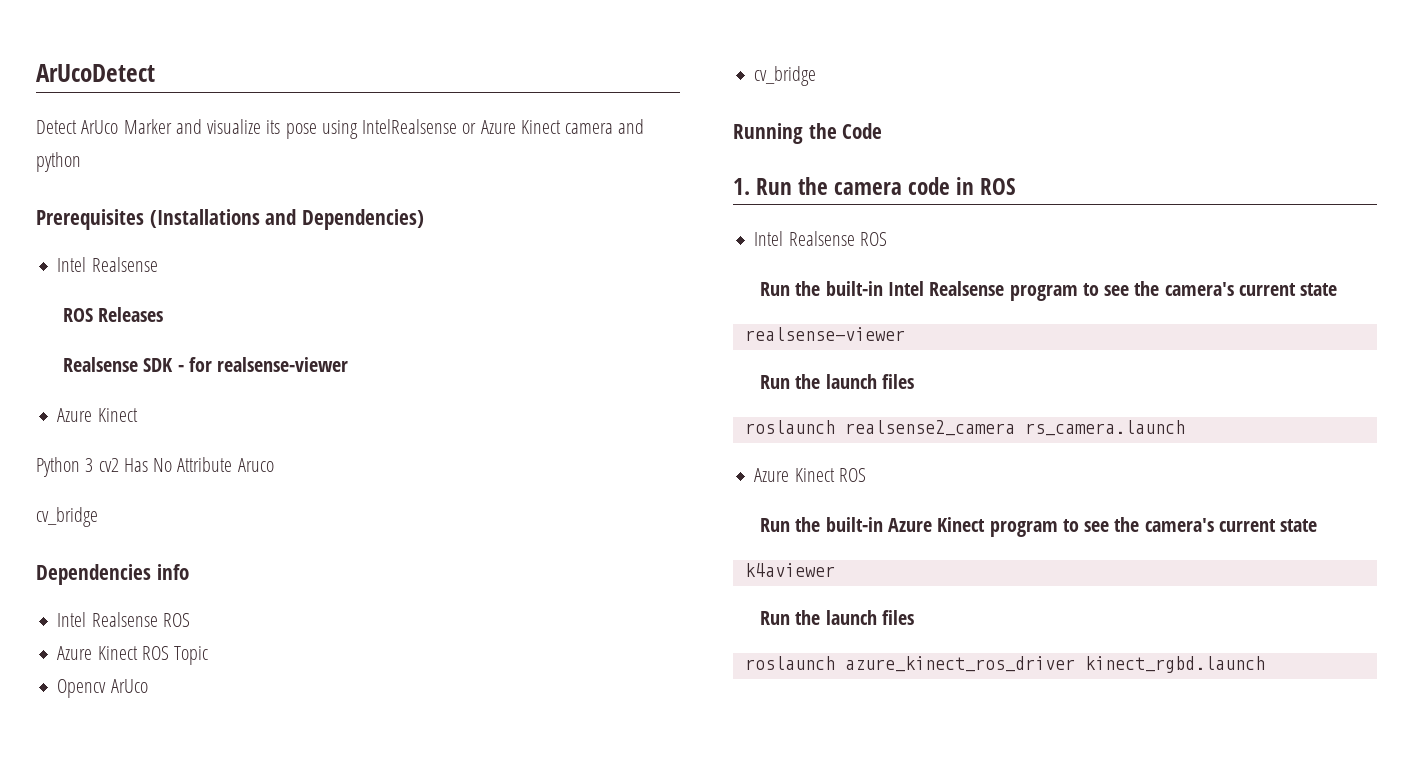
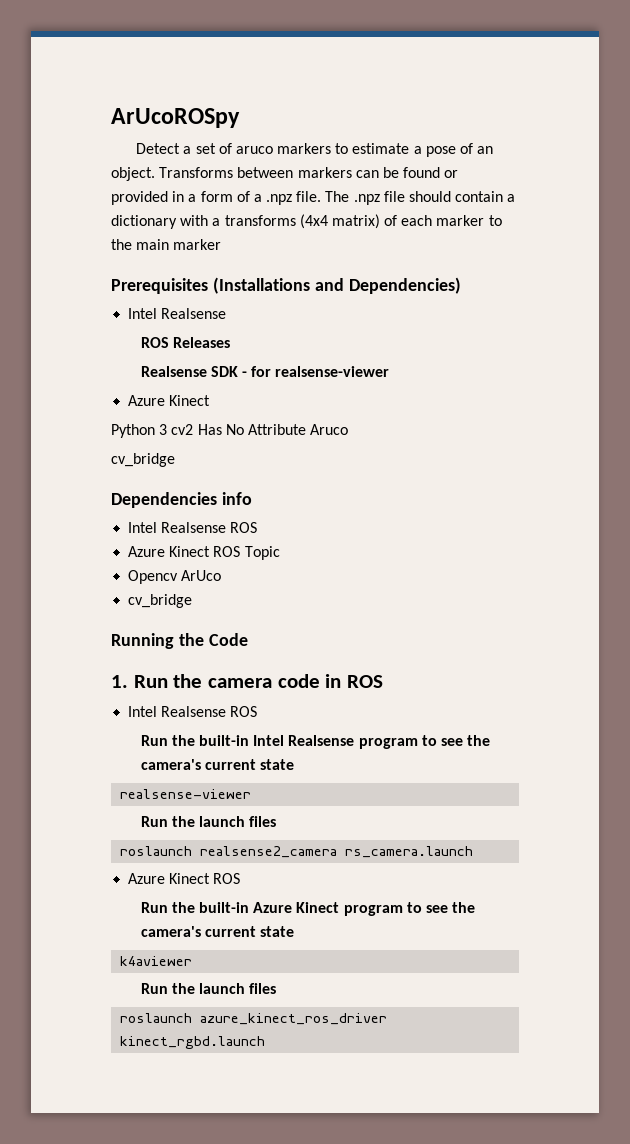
- ArUcoDetect
+ ArUcoROSpy
- Detect ArUco Marker and visualize its pose using IntelRealsense or Azure Kinect camera and python
+ Detect a set of aruco markers to estimate a pose of an object. Transforms between markers can be found or provided in a form of a .npz file. The .npz file should contain a dictionary with a transforms (4x4 matrix) of each marker to the main marker

